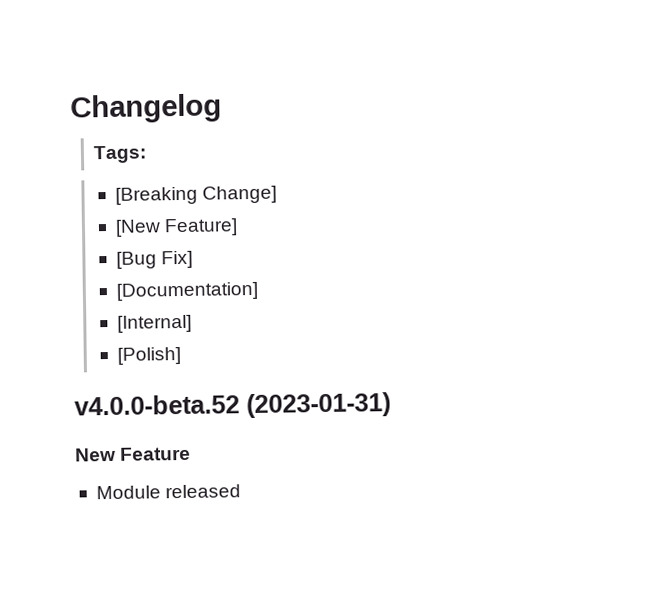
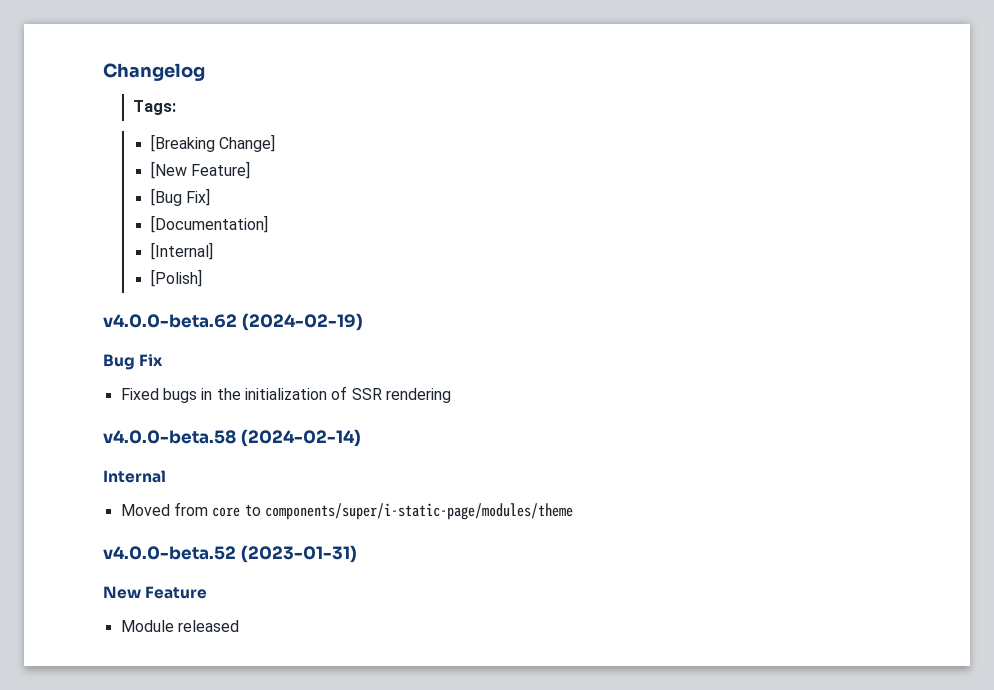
+ v4.0.0-beta.62 (2024-02-19)
+ Bug Fix
+ Fixed bugs in the initialization of SSR rendering
+ v4.0.0-beta.58 (2024-02-14)
+ Internal
+ Moved from core to components/super/i-static-page/modules/theme

